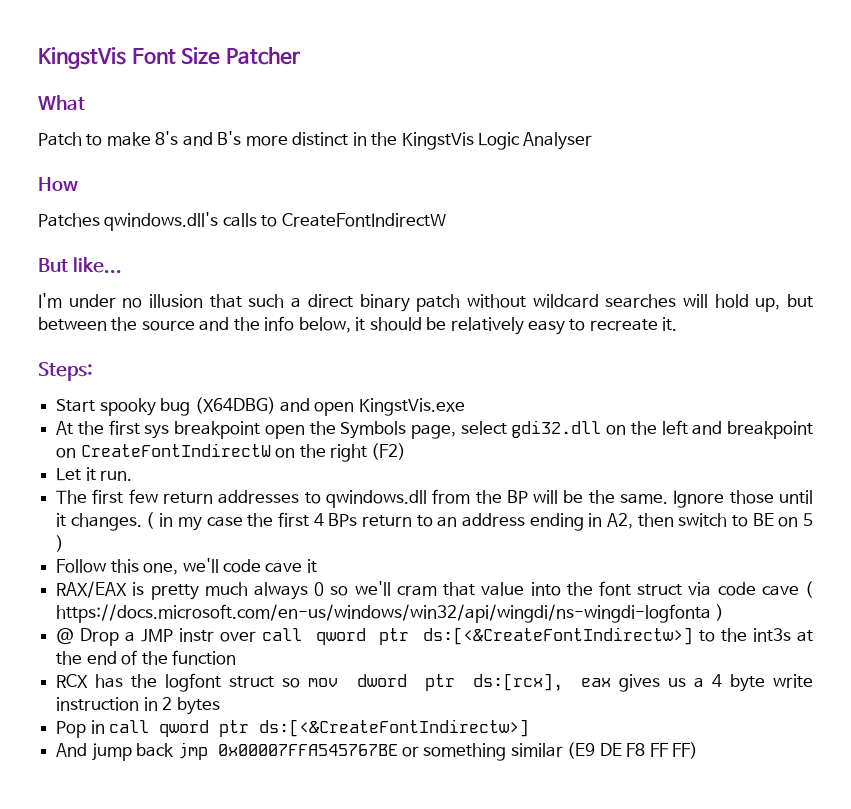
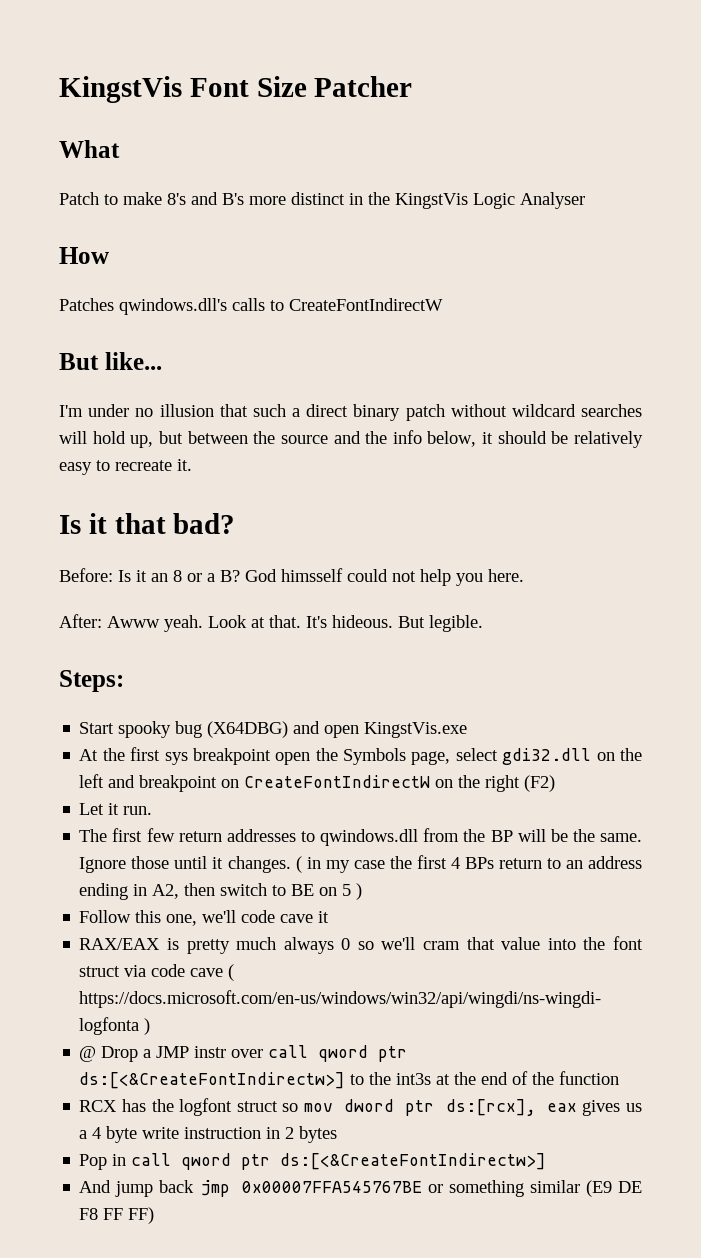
+ Is it that bad?
+ Before: Is it an 8 or a B? God himsself could not help you here.
+ After: Awww yeah. Look at that. It's hideous. But legible.

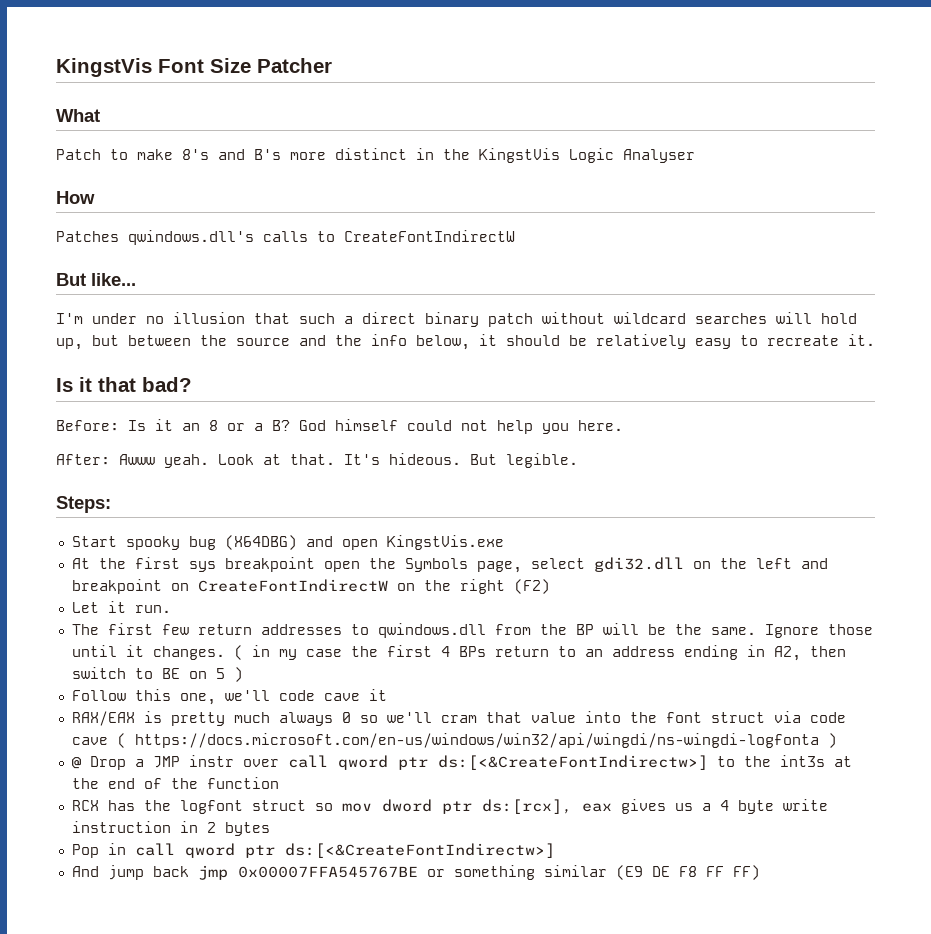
- God himsself could not help you here.
+ God himself could not help you here.

